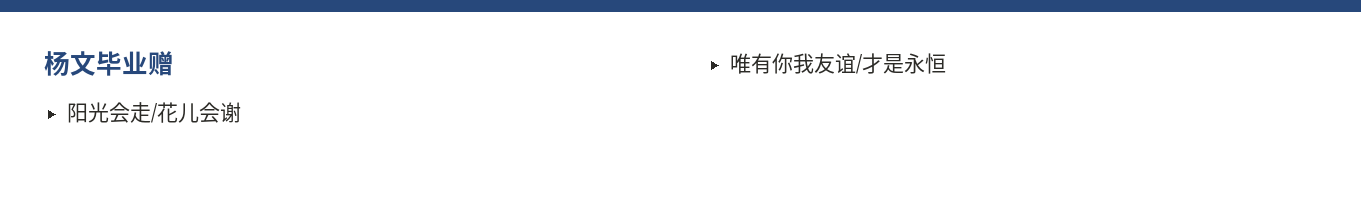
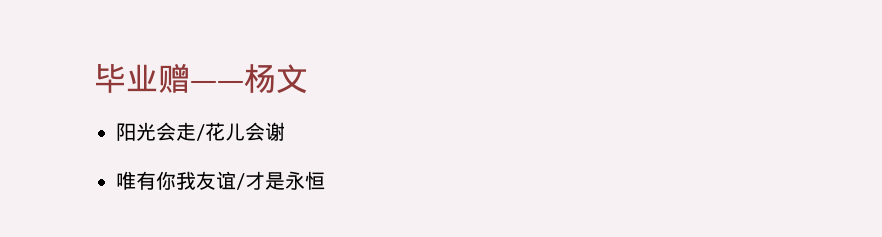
- 杨文毕业赠
+ 毕业赠——杨文

